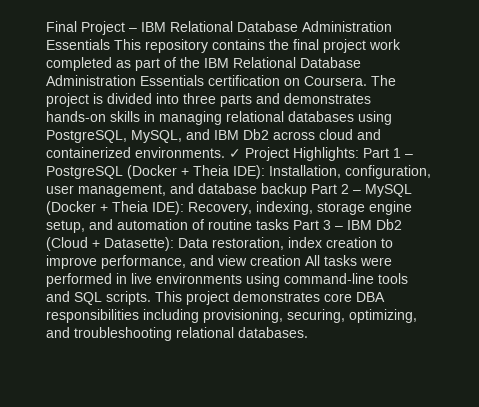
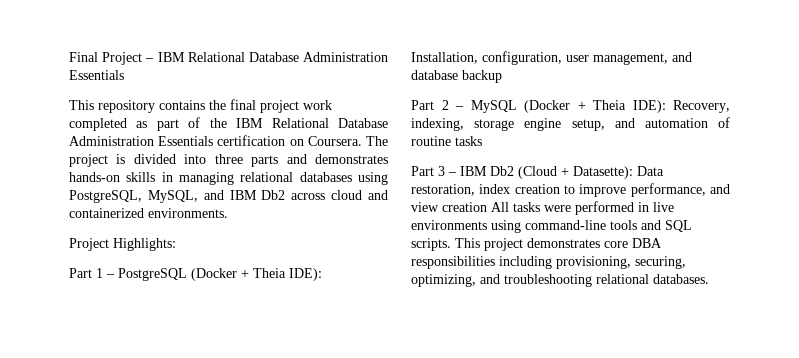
- Final Project – IBM Relational Database Administration Essentials This repository contains the final project work completed as part of the IBM Relational Database Administration Essentials certification on Coursera.
+ Final Project – IBM Relational Database Administration Essentials
+ This repository contains the final project work completed as part of the IBM Relational Database Administration Essentials certification on Coursera.
- The project is divided into three parts and demonstrates hands-on skills in managing relational databases using PostgreSQL, MySQL, and IBM Db2 across cloud and containerized environments. ✓ Project Highlights: Part 1 – PostgreSQL (Docker + Theia IDE):
+ The project is divided into three parts and demonstrates hands-on skills in managing relational databases using PostgreSQL, MySQL, and IBM Db2 across cloud and containerized environments.
+ Project Highlights:
+ Part 1 – PostgreSQL (Docker + Theia IDE):
- Installation, configuration, user management, and database backup Part 2 – MySQL (Docker + Theia IDE):
+ Installation, configuration, user management, and database backup
+ Part 2 – MySQL (Docker + Theia IDE):
- Recovery, indexing, storage engine setup, and automation of routine tasks Part 3 – IBM Db2 (Cloud + Datasette):
+ Recovery, indexing, storage engine setup, and automation of routine tasks
+ Part 3 – IBM Db2 (Cloud + Datasette):

